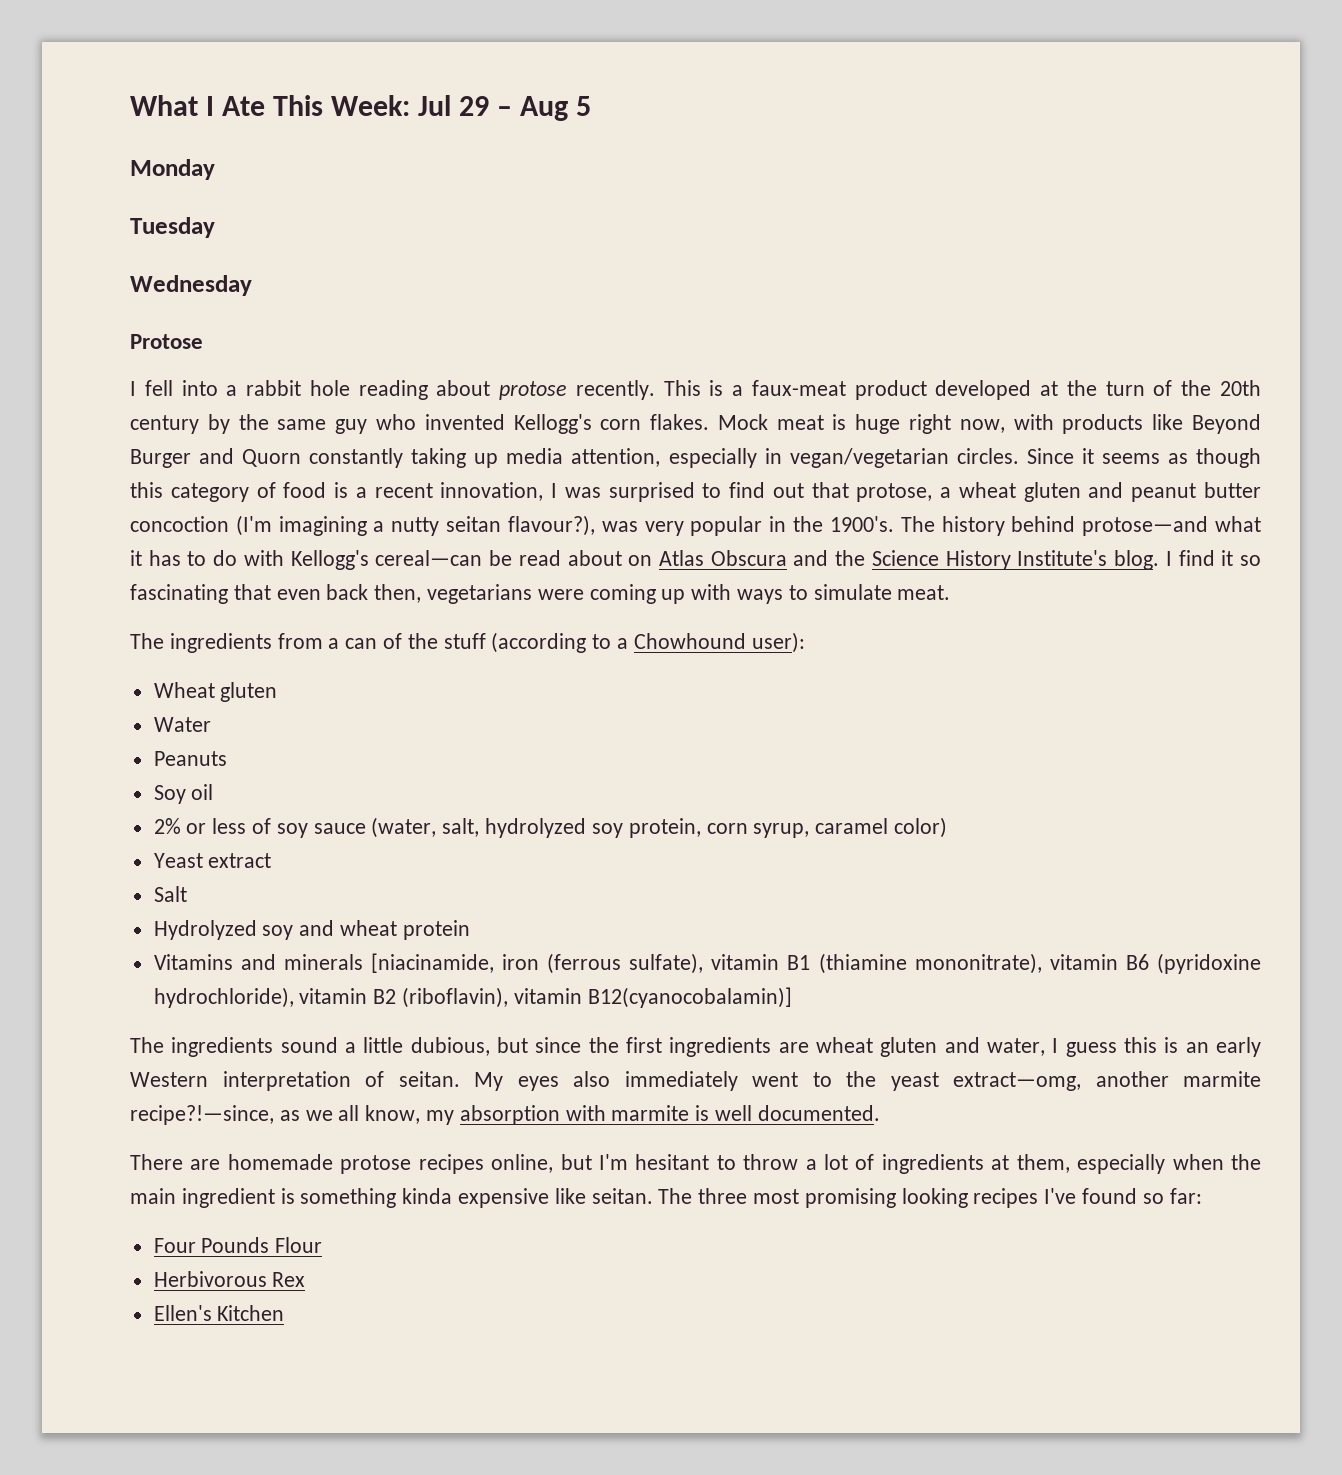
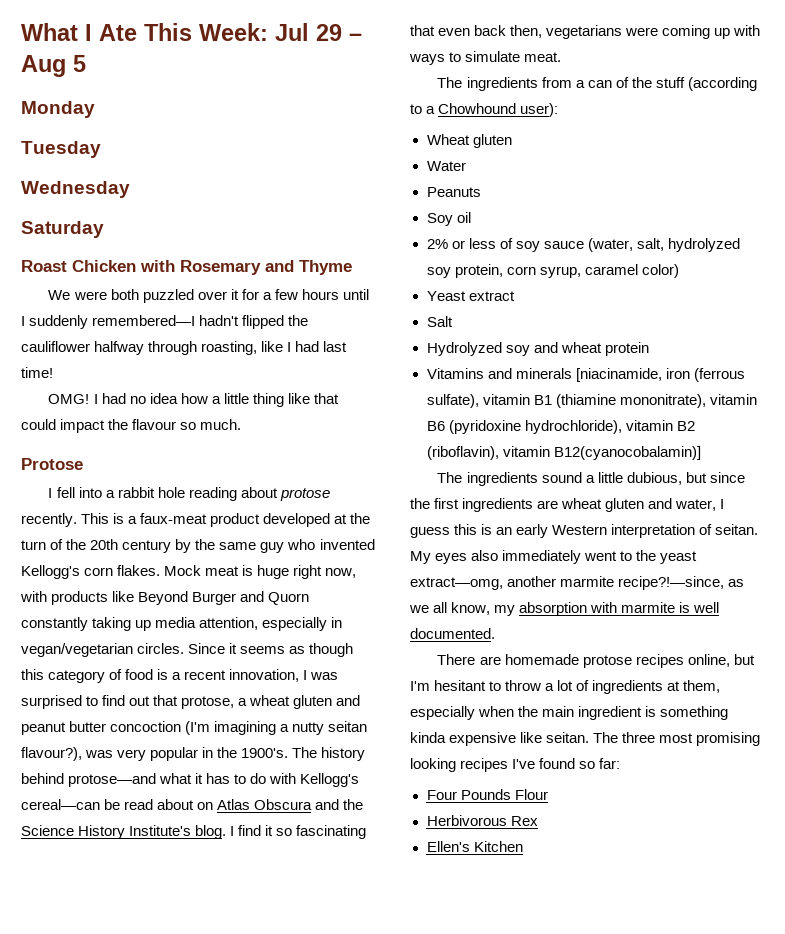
+ Saturday
+ Roast Chicken with Rosemary and Thyme
+ We were both puzzled over it for a few hours until I suddenly remembered—I hadn't flipped the cauliflower halfway through roasting, like I had last time!
+ OMG! I had no idea how a little thing like that could impact the flavour so much.

